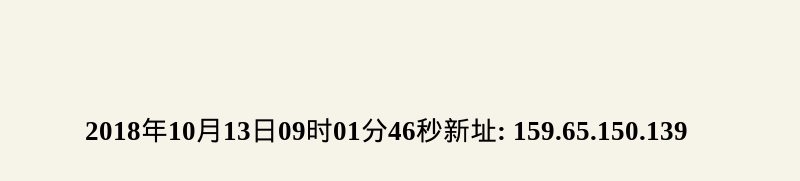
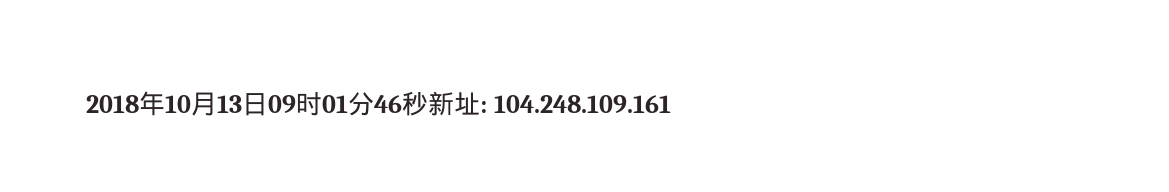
- 2018年10月13日09时01分46秒新址: 159.65.150.139
+ 2018年10月13日09时01分46秒新址: 104.248.109.161

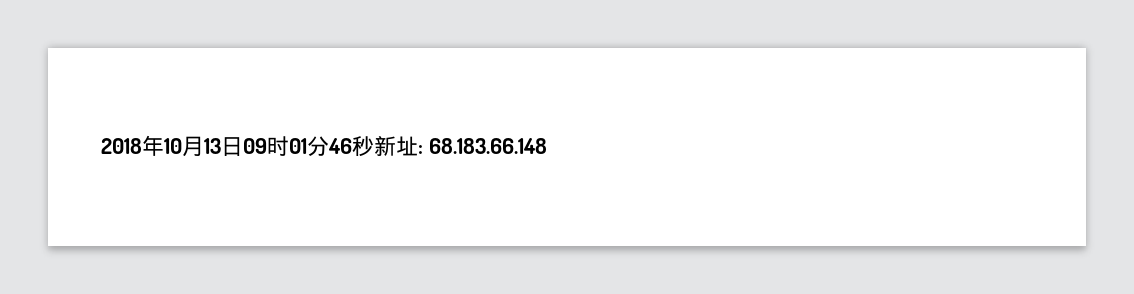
- 2018年10月13日09时01分46秒新址: 104.248.109.161
+ 2018年10月13日09时01分46秒新址: 68.183.66.148

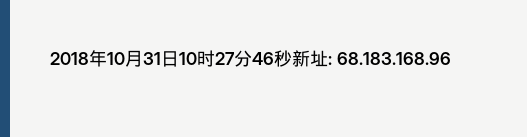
- 2018年10月13日09时01分46秒新址: 68.183.66.148
+ 2018年10月31日10时27分46秒新址: 68.183.168.96

